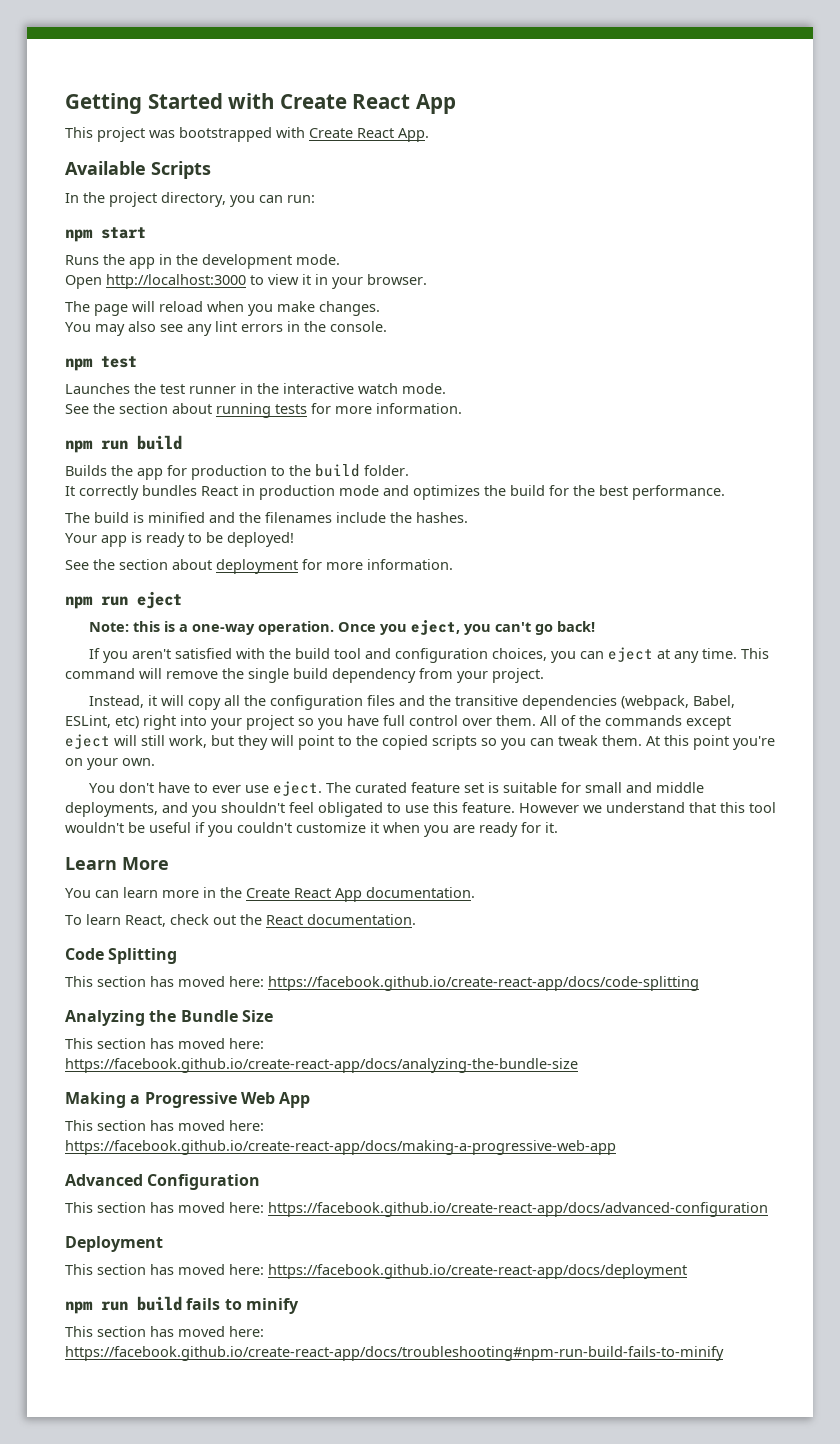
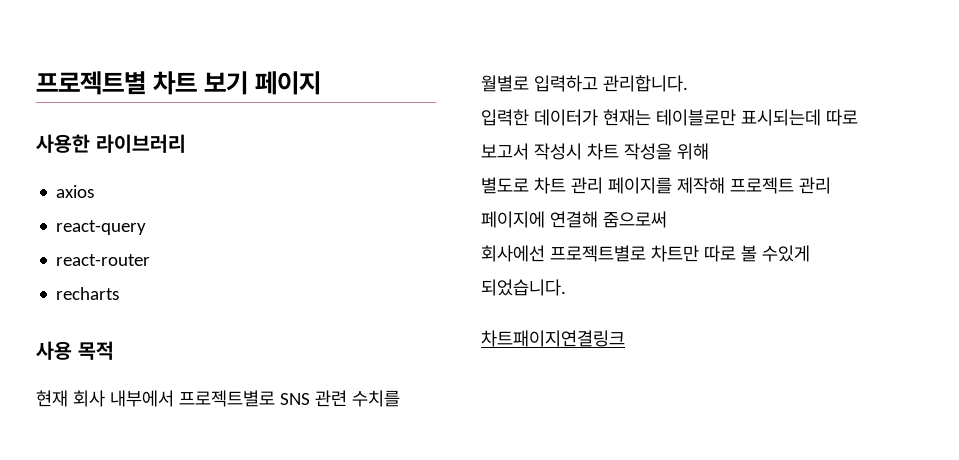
- Getting Started with Create React App
- This project was bootstrapped with Create React App.
- Available Scripts
- In the project directory, you can run:
- npm start
- Runs the app in the development mode.
- Open http://localhost:3000 to view it in your browser.
- The page will reload when you make changes.
- You may also see any lint errors in the console.
- npm test
- Launches the test runner in the interactive watch mode.
- See the section about running tests for more information.
- npm run build
- Builds the app for production to the build folder.
- It correctly bundles React in production mode and optimizes the build for the best performance.
- The build is minified and the filenames include the hashes.
- Your app is ready to be deployed!
- See the section about deployment for more information.
- npm run eject
- Note: this is a one-way operation. Once you eject, you can't go back!
- If you aren't satisfied with the build tool and configuration choices, you can eject at any time. This command will remove the single build dependency from your project.
- Instead, it will copy all the configuration files and the transitive dependencies (webpack, Babel, ESLint, etc) right into your project so you have full control over them. All of the commands except eject will still work, but they will point to the copied scripts so you can tweak them. At this point you're on your own.
- You don't have to ever use eject. The curated feature set is suitable for small and middle deployments, and you shouldn't feel obligated to use this feature. However we understand that this tool wouldn't be useful if you couldn't customize it when you are ready for it.
- Learn More
- You can learn more in the Create React App documentation.
- To learn React, check out the React documentation.
- Code Splitting
- This section has moved here: https://facebook.github.io/create-react-app/docs/code-splitting
- Analyzing the Bundle Size
- This section has moved here: https://facebook.github.io/create-react-app/docs/analyzing-the-bundle-size
- Making a Progressive Web App
- This section has moved here: https://facebook.github.io/create-react-app/docs/making-a-progressive-web-app
- Advanced Configuration
- This section has moved here: https://facebook.github.io/create-react-app/docs/advanced-configuration
- Deployment
- This section has moved here: https://facebook.github.io/create-react-app/docs/deployment
- npm run build fails to minify
- This section has moved here: https://facebook.github.io/create-react-app/docs/troubleshooting#npm-run-build-fails-to-minify
+ 프로젝트별 차트 보기 페이지
+ 사용한 라이브러리
+ axios
+ react-query
+ react-router
+ recharts
+ 사용 목적
+ 현재 회사 내부에서 프로젝트별로 SNS 관련 수치를 월별로 입력하고 관리합니다.
+ 입력한 데이터가 현재는 테이블로만 표시되는데 따로 보고서 작성시 차트 작성을 위해
+ 별도로 차트 관리 페이지를 제작해 프로젝트 관리 페이지에 연결해 줌으로써
+ 회사에선 프로젝트별로 차트만 따로 볼 수있게 되었습니다.
+ 차트패이지연결링크

